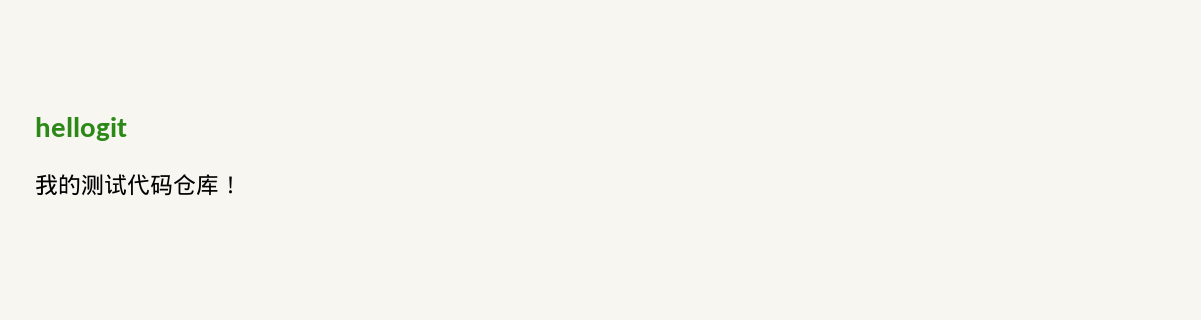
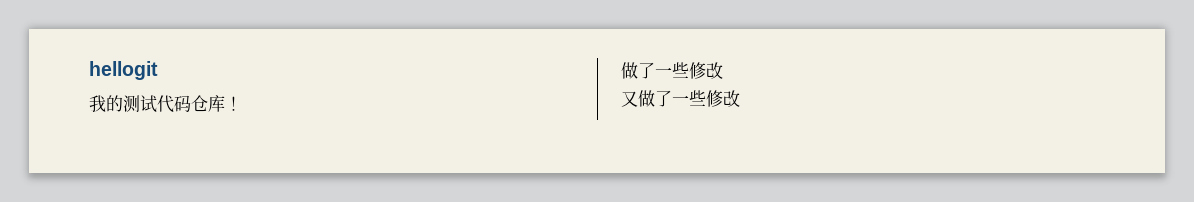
  我的测试代码仓库！
+ 做了一些修改
+ 又做了一些修改

